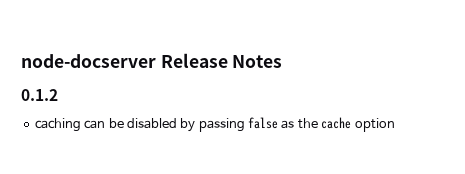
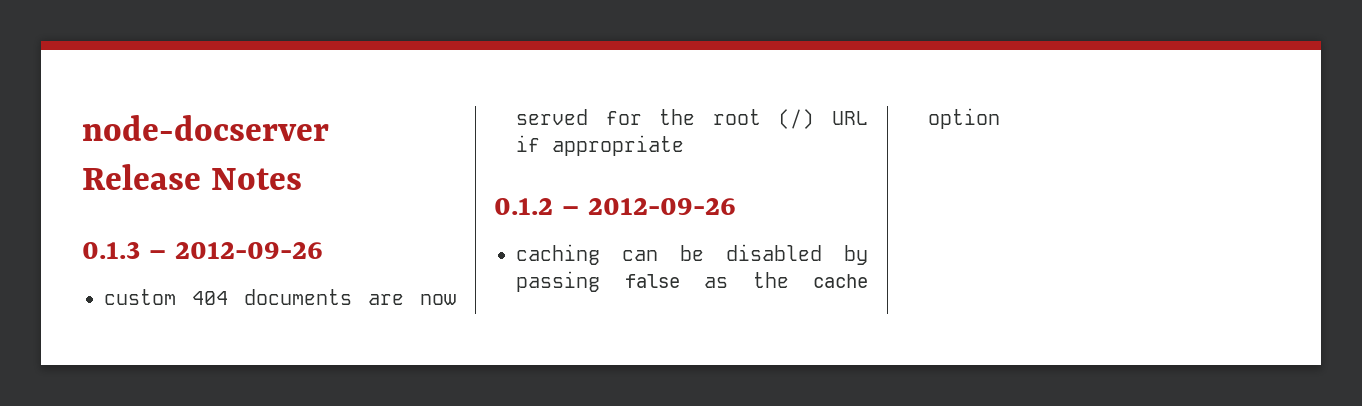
+ 0.1.3 – 2012-09-26
+ custom 404 documents are now served for the root (/) URL if appropriate
- 0.1.2
+ 0.1.2 – 2012-09-26

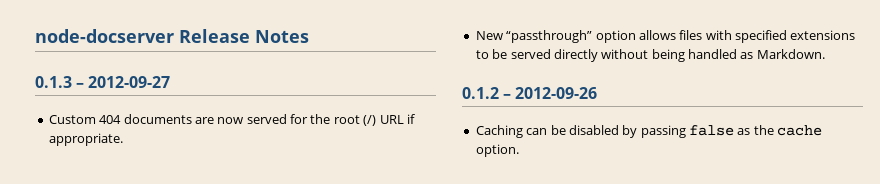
- 0.1.3 – 2012-09-26
- custom 404 documents are now served for the root (/) URL if appropriate
+ 0.1.3 – 2012-09-27
+ Custom 404 documents are now served for the root (/) URL if appropriate.
+ New “passthrough” option allows files with specified extensions to be served directly without being handled as Markdown.
- caching can be disabled by passing false as the cache option
+ Caching can be disabled by passing false as the cache option.

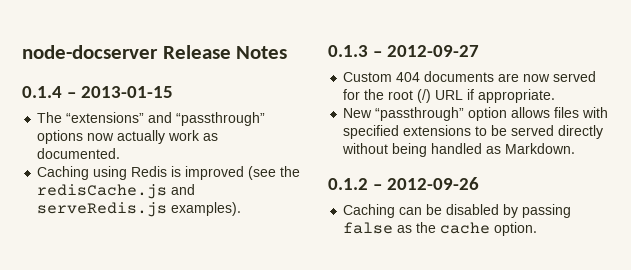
+ 0.1.4 – 2013-01-15
+ The “extensions” and “passthrough” options now actually work as documented.
+ Caching using Redis is improved (see the redisCache.js and serveRedis.js examples).

